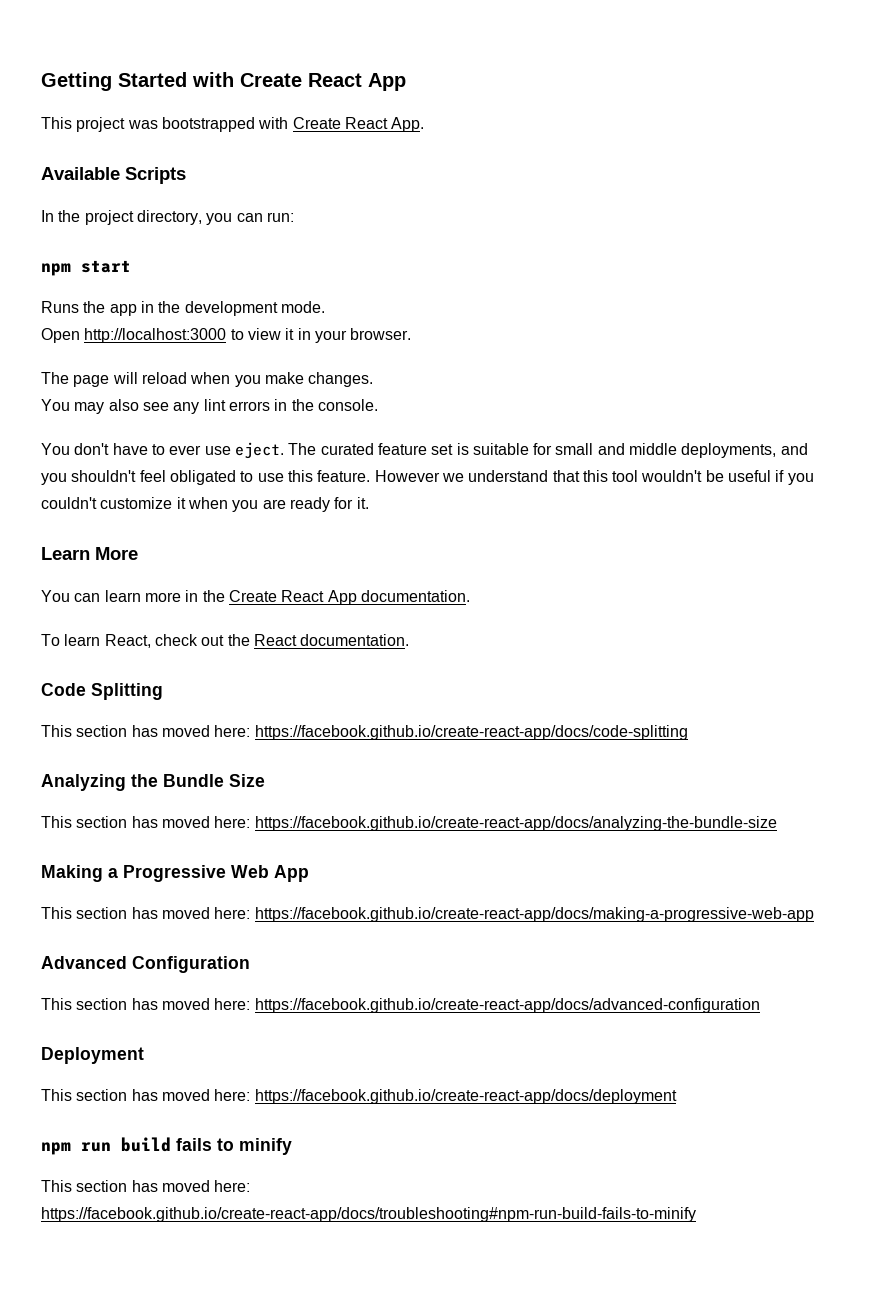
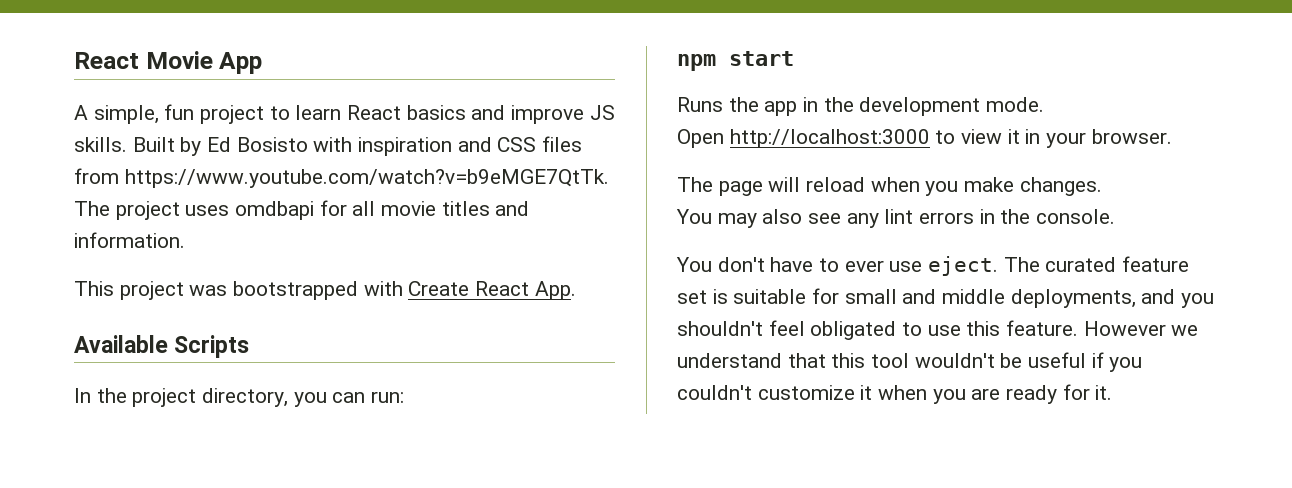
- Getting Started with Create React App
+ React Movie App
+ A simple, fun project to learn React basics and improve JS skills. Built by Ed Bosisto with inspiration and CSS files from https://www.youtube.com/watch?v=b9eMGE7QtTk. The project uses omdbapi for all movie titles and information.
- Learn More
- You can learn more in the Create React App documentation.
- To learn React, check out the React documentation.
- Code Splitting
- This section has moved here: https://facebook.github.io/create-react-app/docs/code-splitting
- Analyzing the Bundle Size
- This section has moved here: https://facebook.github.io/create-react-app/docs/analyzing-the-bundle-size
- Making a Progressive Web App
- This section has moved here: https://facebook.github.io/create-react-app/docs/making-a-progressive-web-app
- Advanced Configuration
- This section has moved here: https://facebook.github.io/create-react-app/docs/advanced-configuration
- Deployment
- This section has moved here: https://facebook.github.io/create-react-app/docs/deployment
- npm run build fails to minify
- This section has moved here: https://facebook.github.io/create-react-app/docs/troubleshooting#npm-run-build-fails-to-minify

